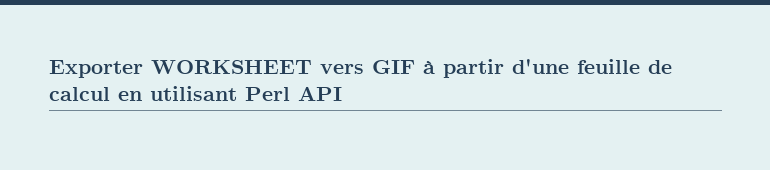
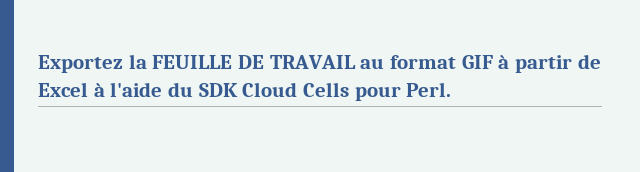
- Exporter WORKSHEET vers GIF à partir d'une feuille de calcul en utilisant Perl API
+ Exportez la FEUILLE DE TRAVAIL au format GIF à partir de Excel à l'aide du SDK Cloud Cells pour Perl.

